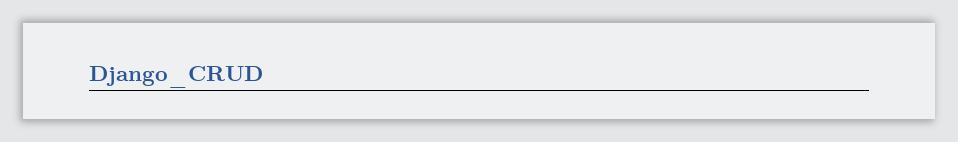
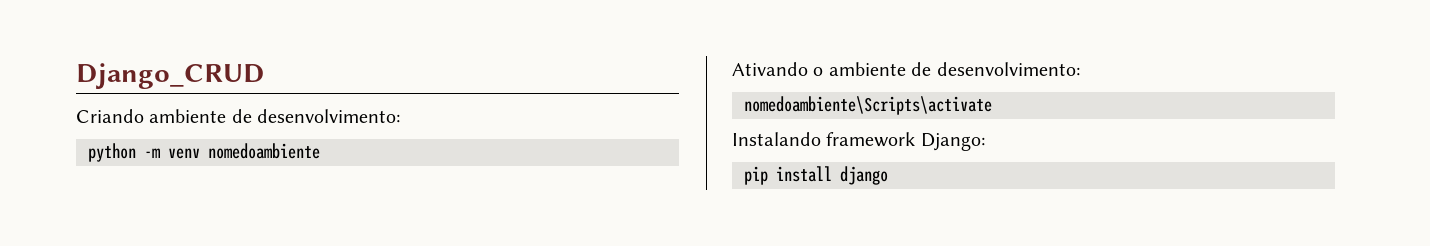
+ Criando ambiente de desenvolvimento:
+ python -m venv nomedoambiente
+ Ativando o ambiente de desenvolvimento:
+ nomedoambiente\Scripts\activate
+ Instalando framework Django:
+ pip install django

